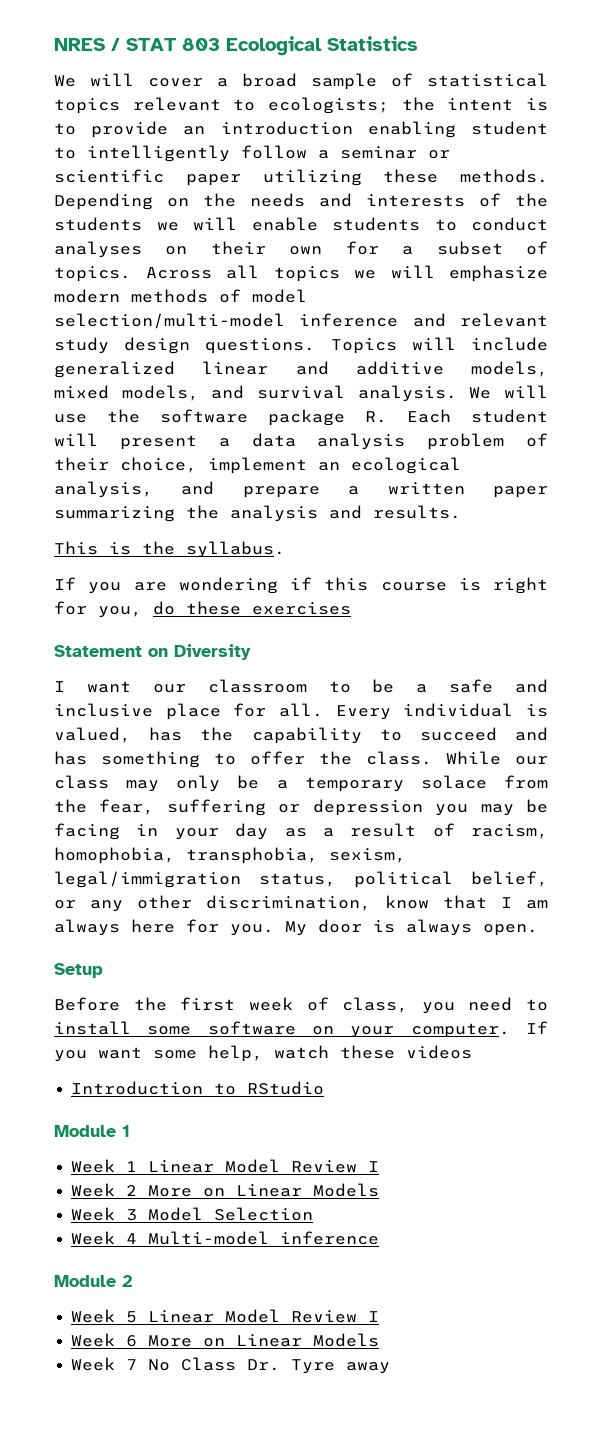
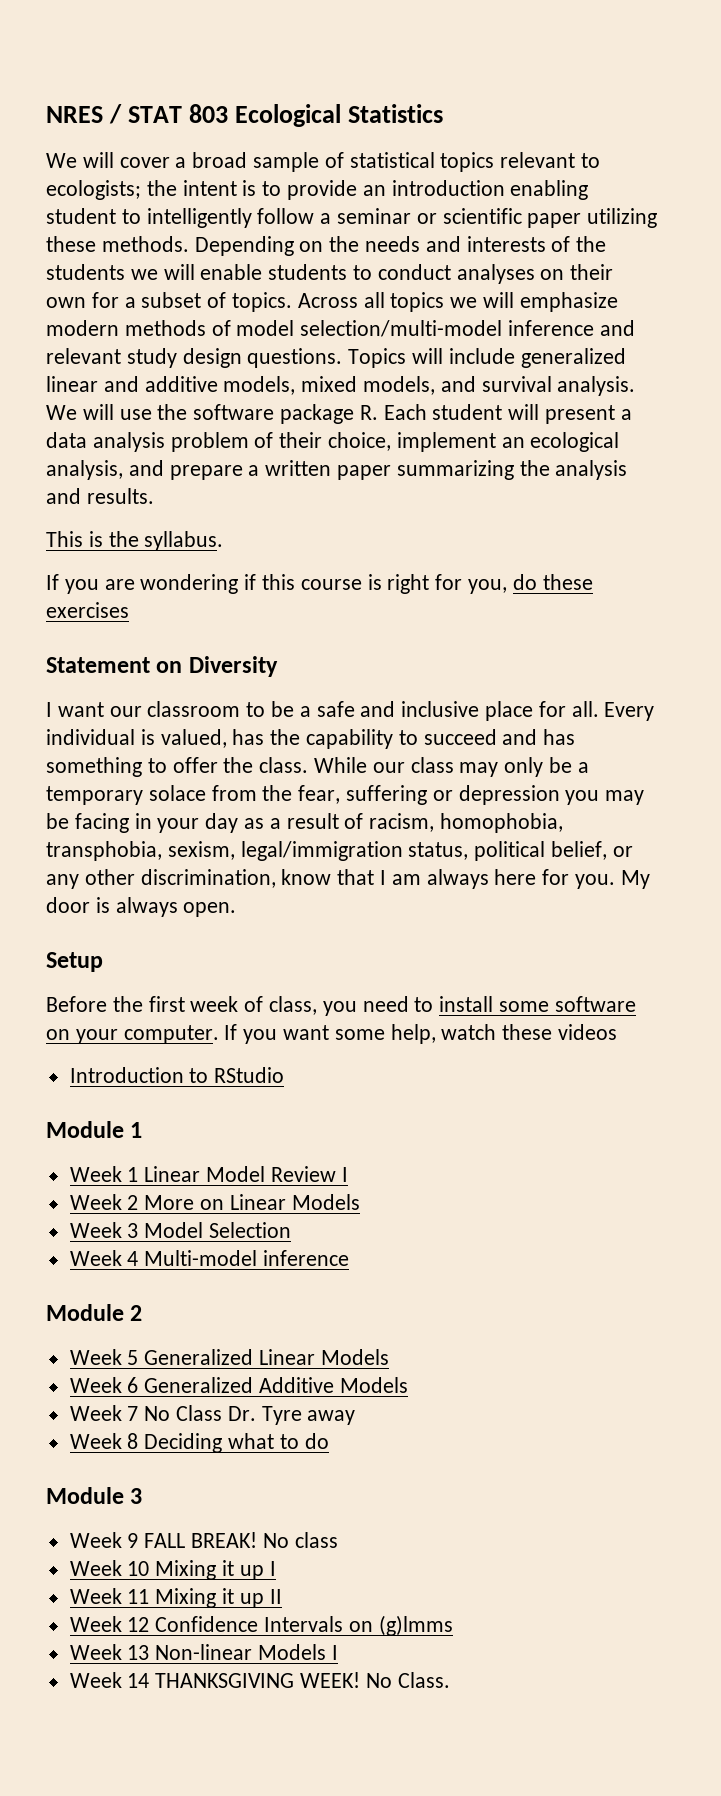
- Week 5 Linear Model Review I
+ Week 5 Generalized Linear Models
- Week 6 More on Linear Models
+ Week 6 Generalized Additive Models
+ Week 8 Deciding what to do
+ Module 3
+ Week 9 FALL BREAK! No class
+ Week 10 Mixing it up I
+ Week 11 Mixing it up II
+ Week 12 Confidence Intervals on (g)lmms
+ Week 13 Non-linear Models I
+ Week 14 THANKSGIVING WEEK! No Class.

